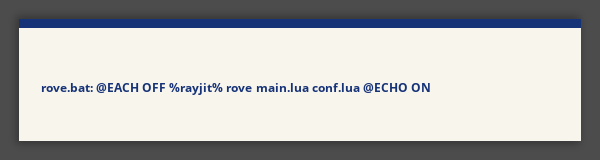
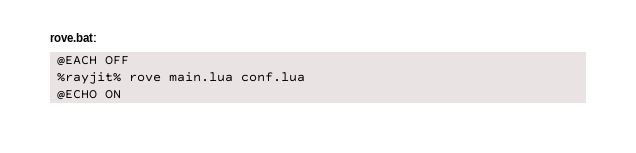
- rove.bat: @EACH OFF %rayjit% rove main.lua conf.lua @ECHO ON
+ rove.bat:
+ @EACH OFF
+ %rayjit% rove main.lua conf.lua
+ @ECHO ON

